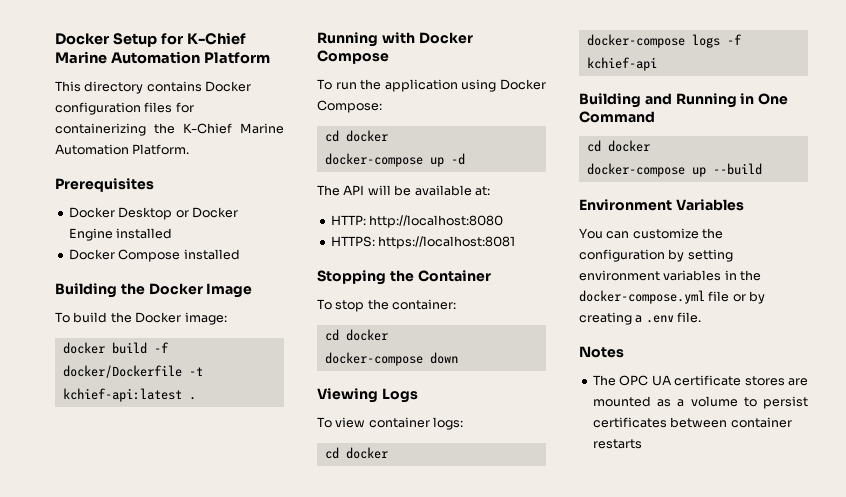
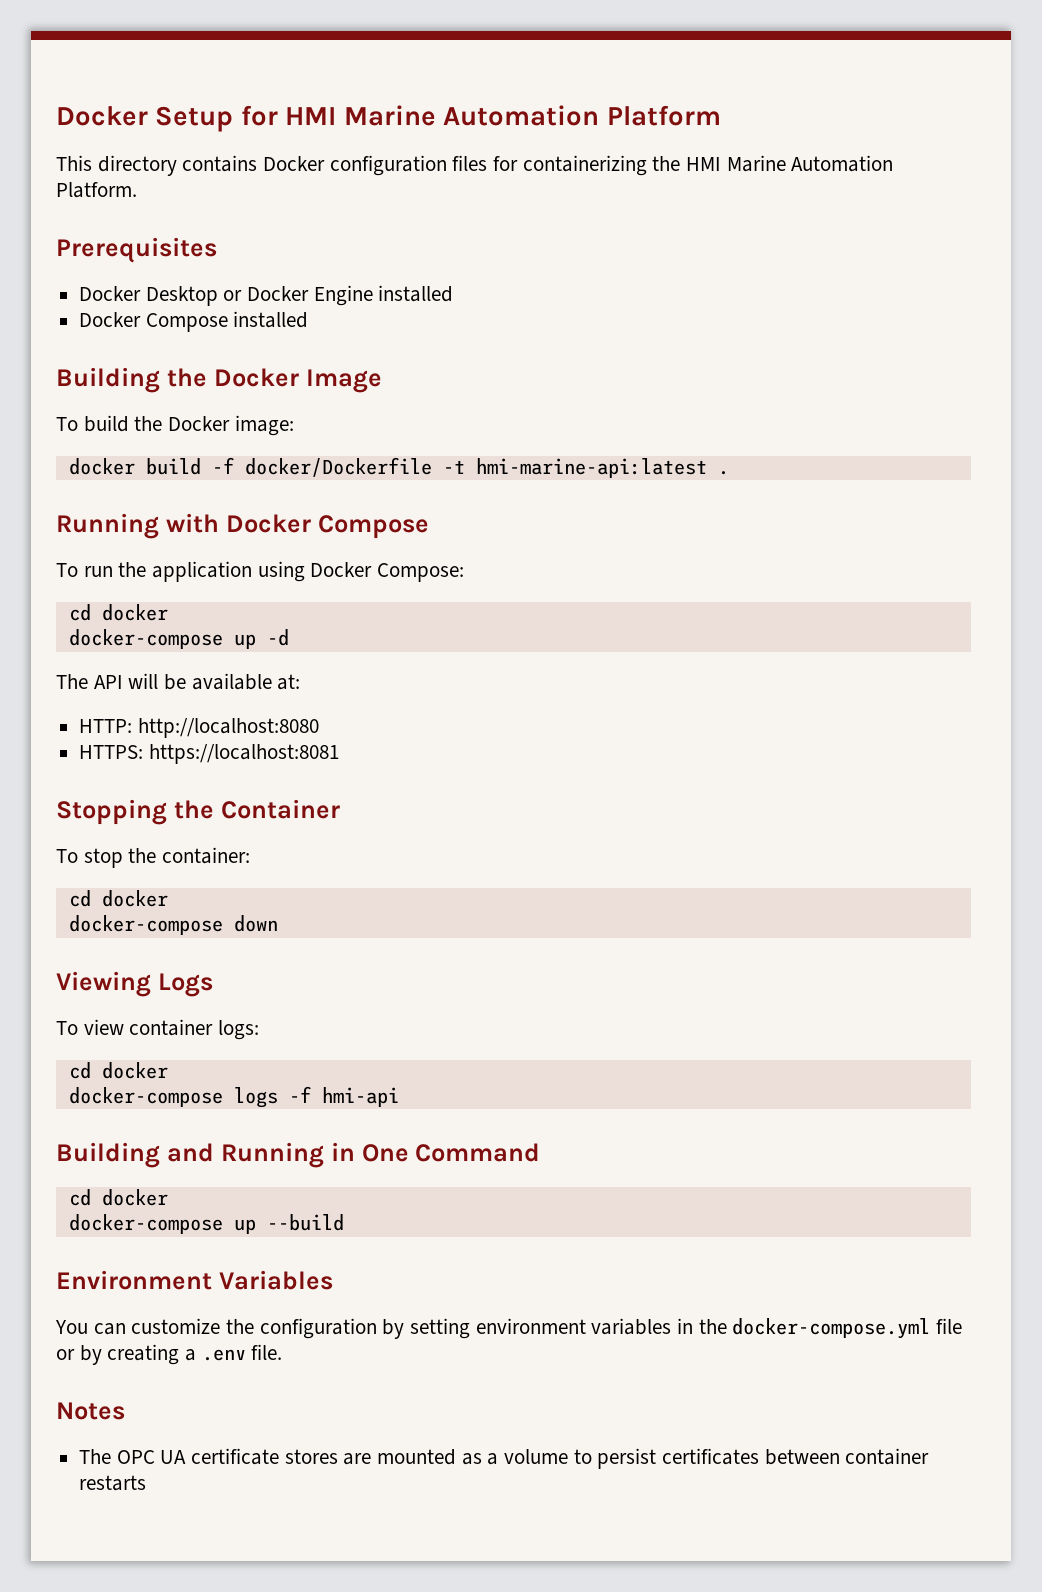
- Docker Setup for K-Chief Marine Automation Platform
+ Docker Setup for HMI Marine Automation Platform
- This directory contains Docker configuration files for containerizing the K-Chief Marine Automation Platform.
+ This directory contains Docker configuration files for containerizing the HMI Marine Automation Platform.
- docker build -f docker/Dockerfile -t kchief-api:latest .
+ docker build -f docker/Dockerfile -t hmi-marine-api:latest .
- docker-compose logs -f kchief-api
+ docker-compose logs -f hmi-api

